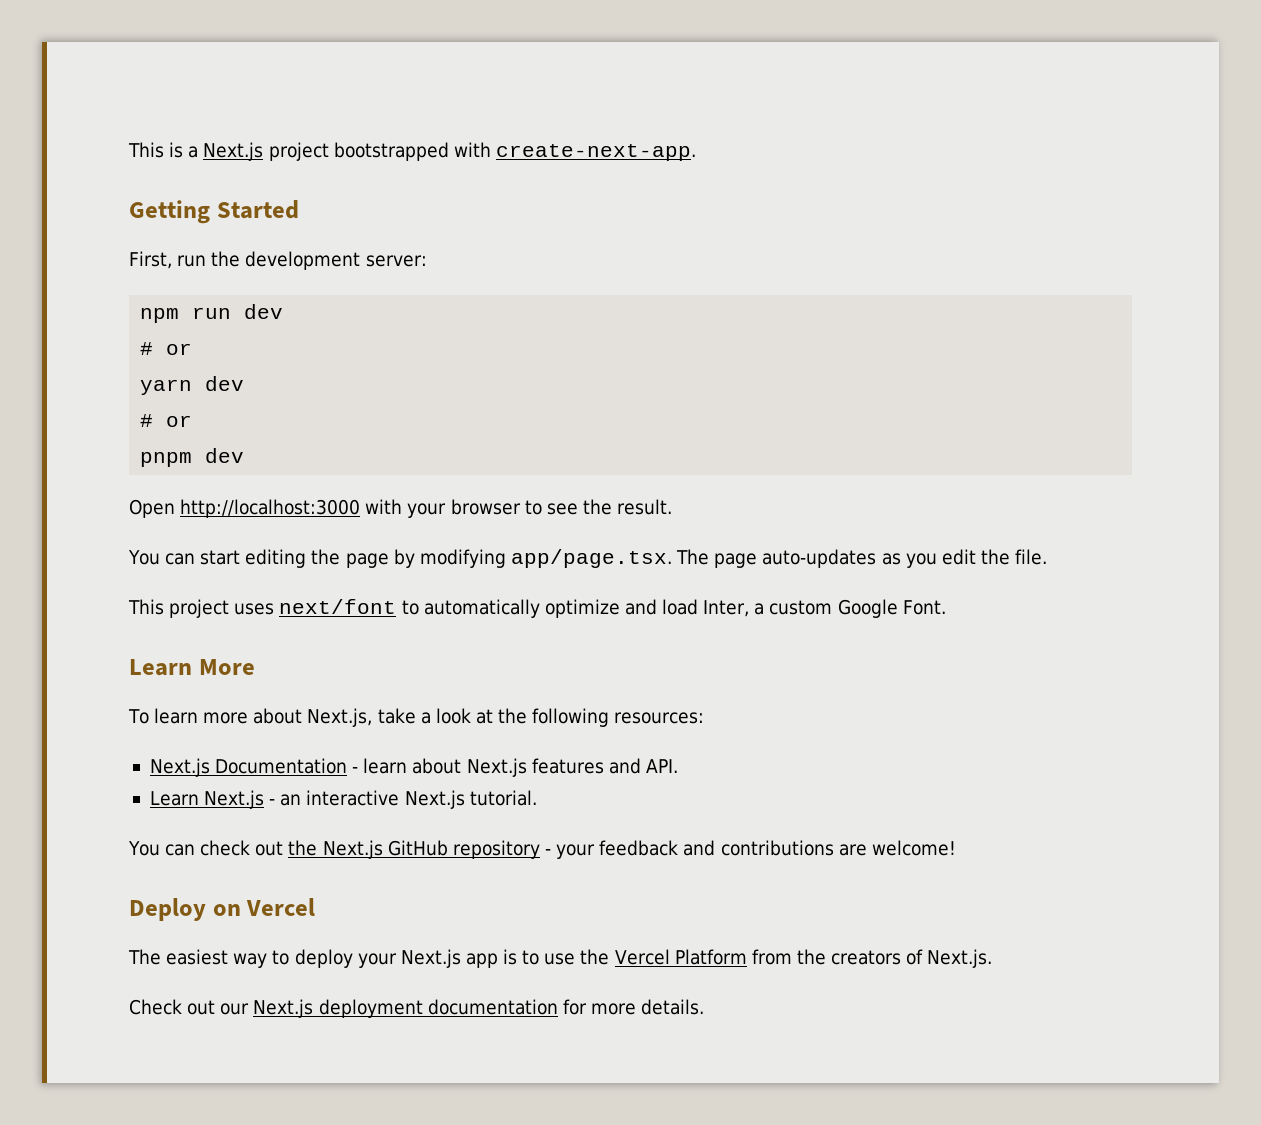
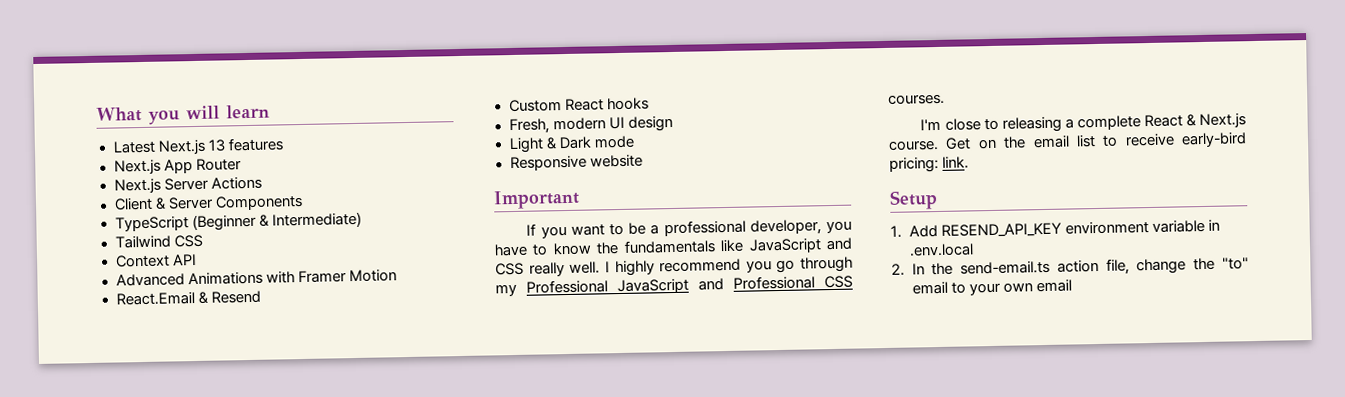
- This is a Next.js project bootstrapped with create-next-app.
- Getting Started
- First, run the development server:
- npm run dev
- # or
- yarn dev
- # or
- pnpm dev
- Open http://localhost:3000 with your browser to see the result.
- You can start editing the page by modifying app/page.tsx. The page auto-updates as you edit the file.
- This project uses next/font to automatically optimize and load Inter, a custom Google Font.
- Learn More
- To learn more about Next.js, take a look at the following resources:
- Next.js Documentation - learn about Next.js features and API.
- Learn Next.js - an interactive Next.js tutorial.
- You can check out the Next.js GitHub repository - your feedback and contributions are welcome!
- Deploy on Vercel
- The easiest way to deploy your Next.js app is to use the Vercel Platform from the creators of Next.js.
- Check out our Next.js deployment documentation for more details.
+ What you will learn
+ Latest Next.js 13 features
+ Next.js App Router
+ Next.js Server Actions
+ Client & Server Components
+ TypeScript (Beginner & Intermediate)
+ Tailwind CSS
+ Context API
+ Advanced Animations with Framer Motion
+ React.Email & Resend
+ Custom React hooks
+ Fresh, modern UI design
+ Light & Dark mode
+ Responsive website
+ Important
+ If you want to be a professional developer, you have to know the fundamentals like JavaScript and CSS really well. I highly recommend you go through my Professional JavaScript and Professional CSS courses.
+ I'm close to releasing a complete React & Next.js course. Get on the email list to receive early-bird pricing: link.
+ Setup
+ 1. Add RESEND_API_KEY environment variable in .env.local
+ 2. In the send-email.ts action file, change the "to" email to your own email

